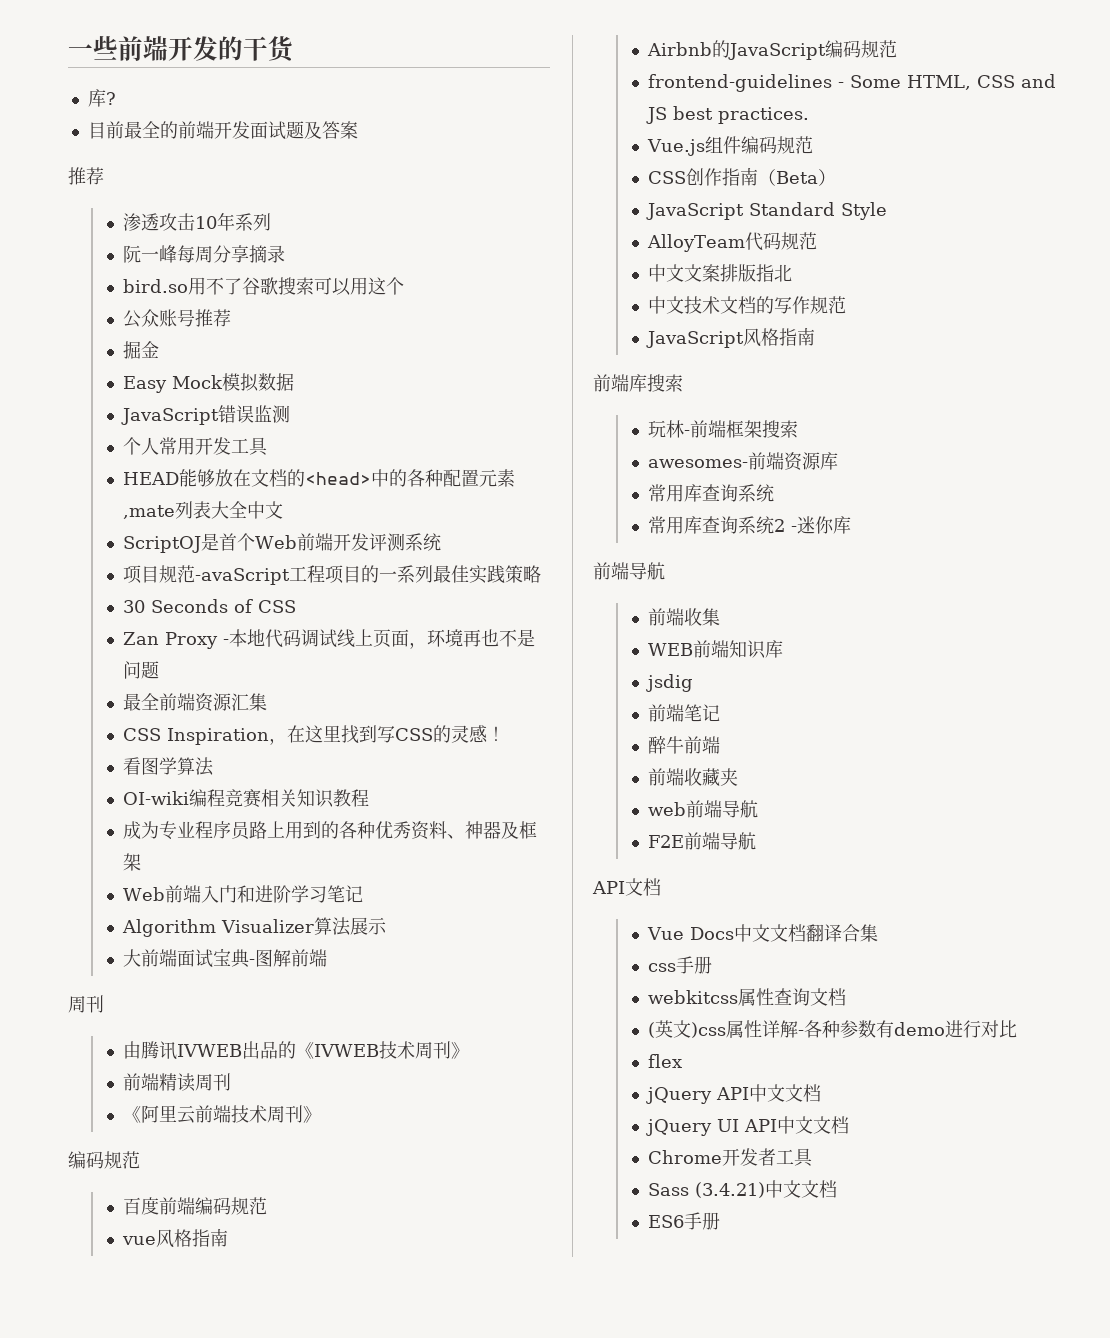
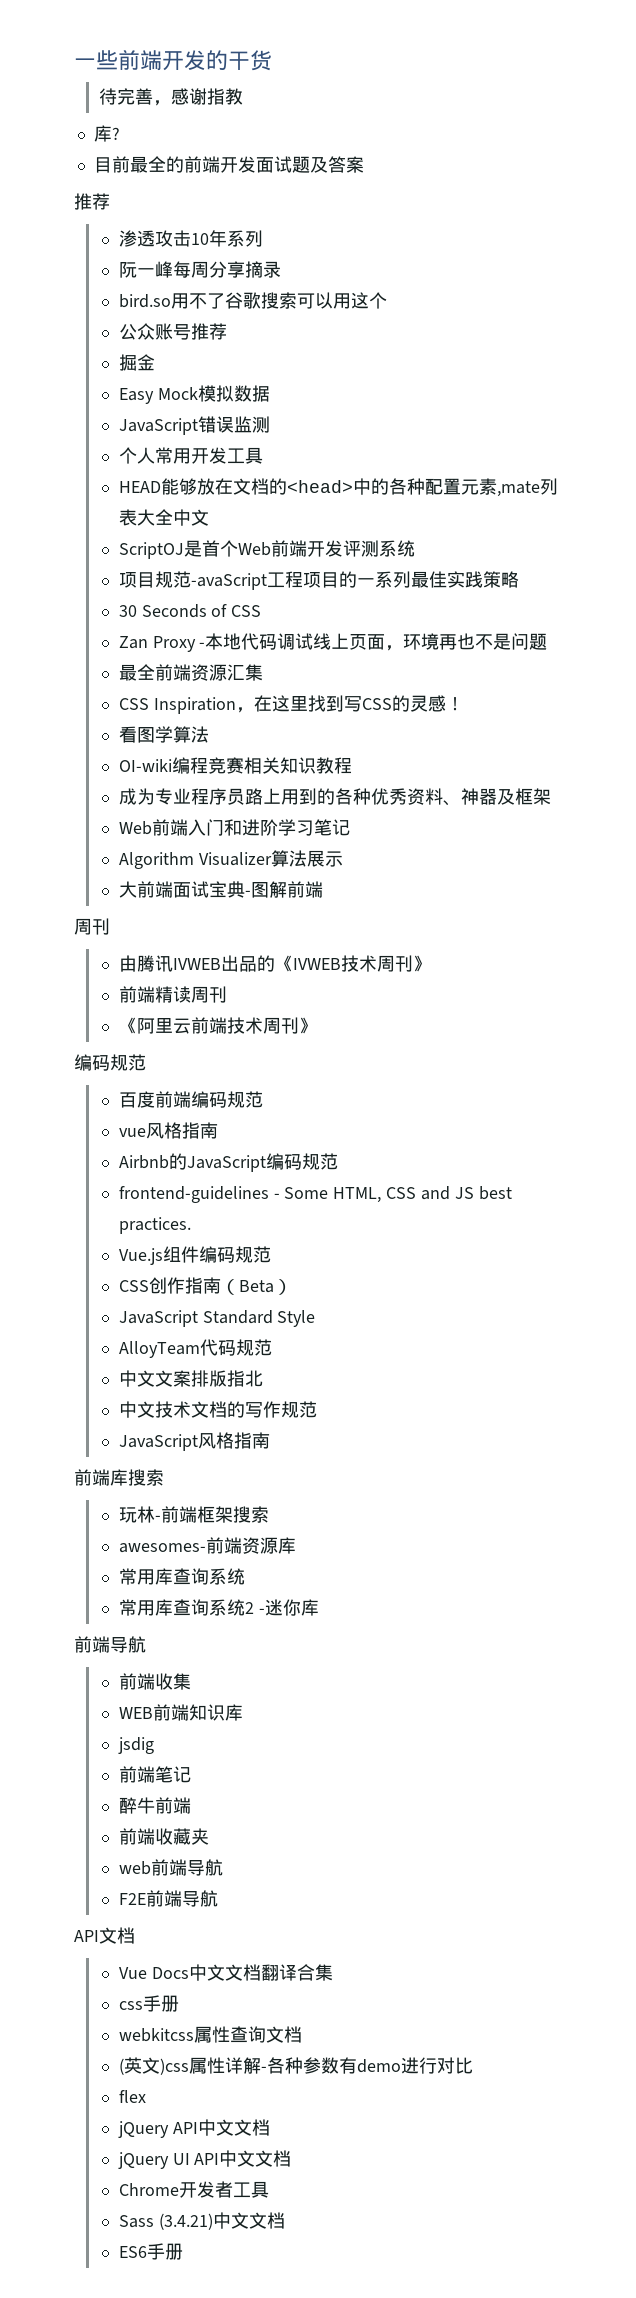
+ 待完善，感谢指教

